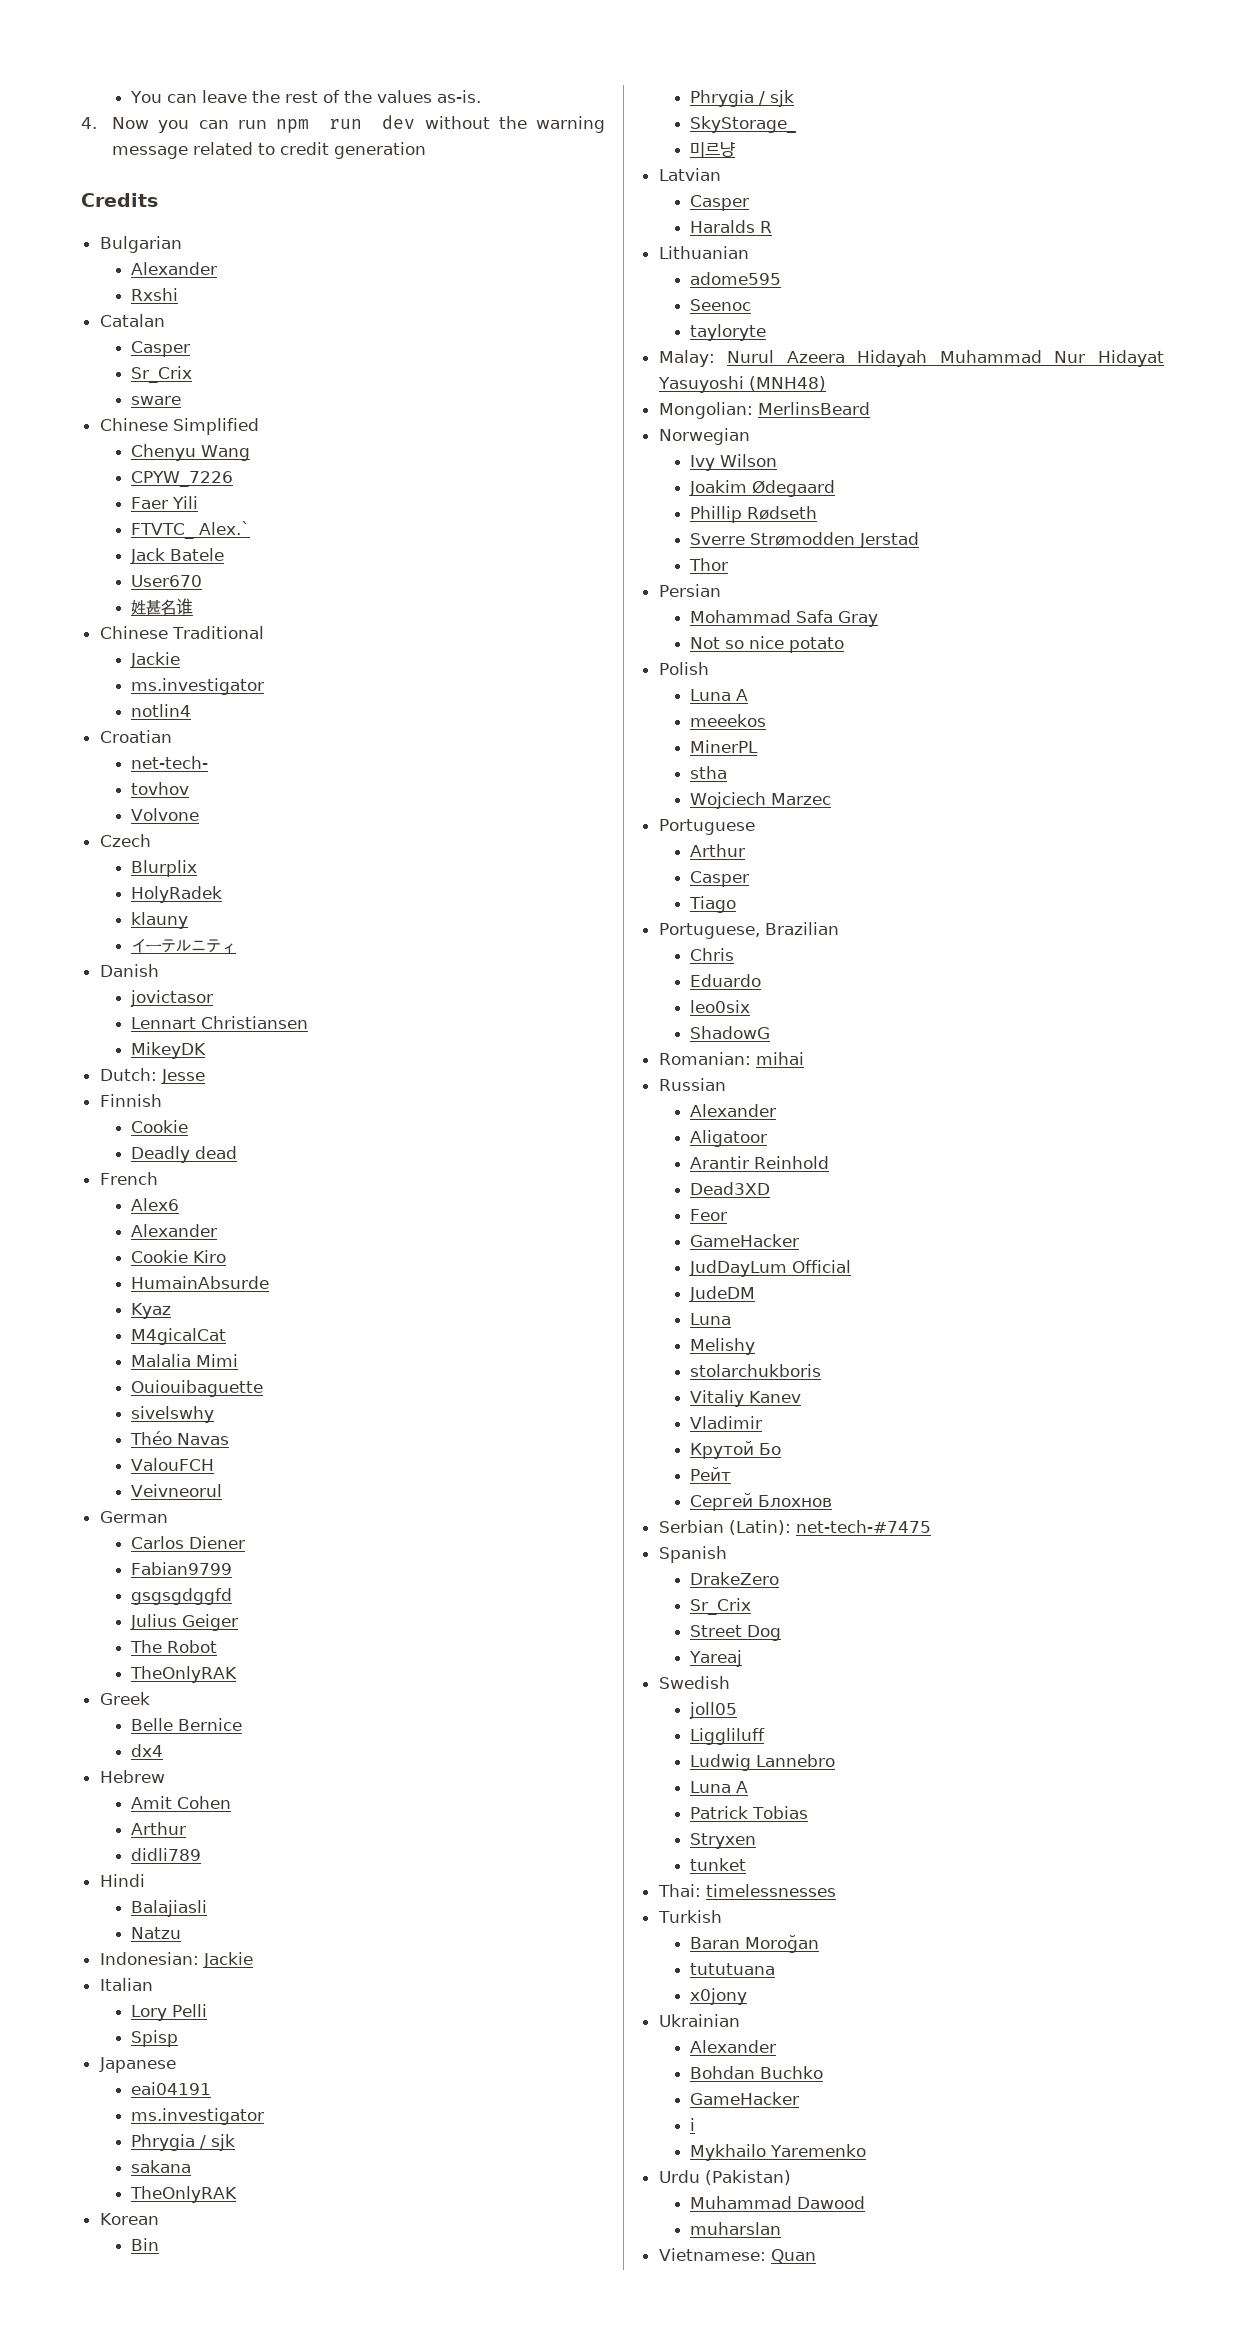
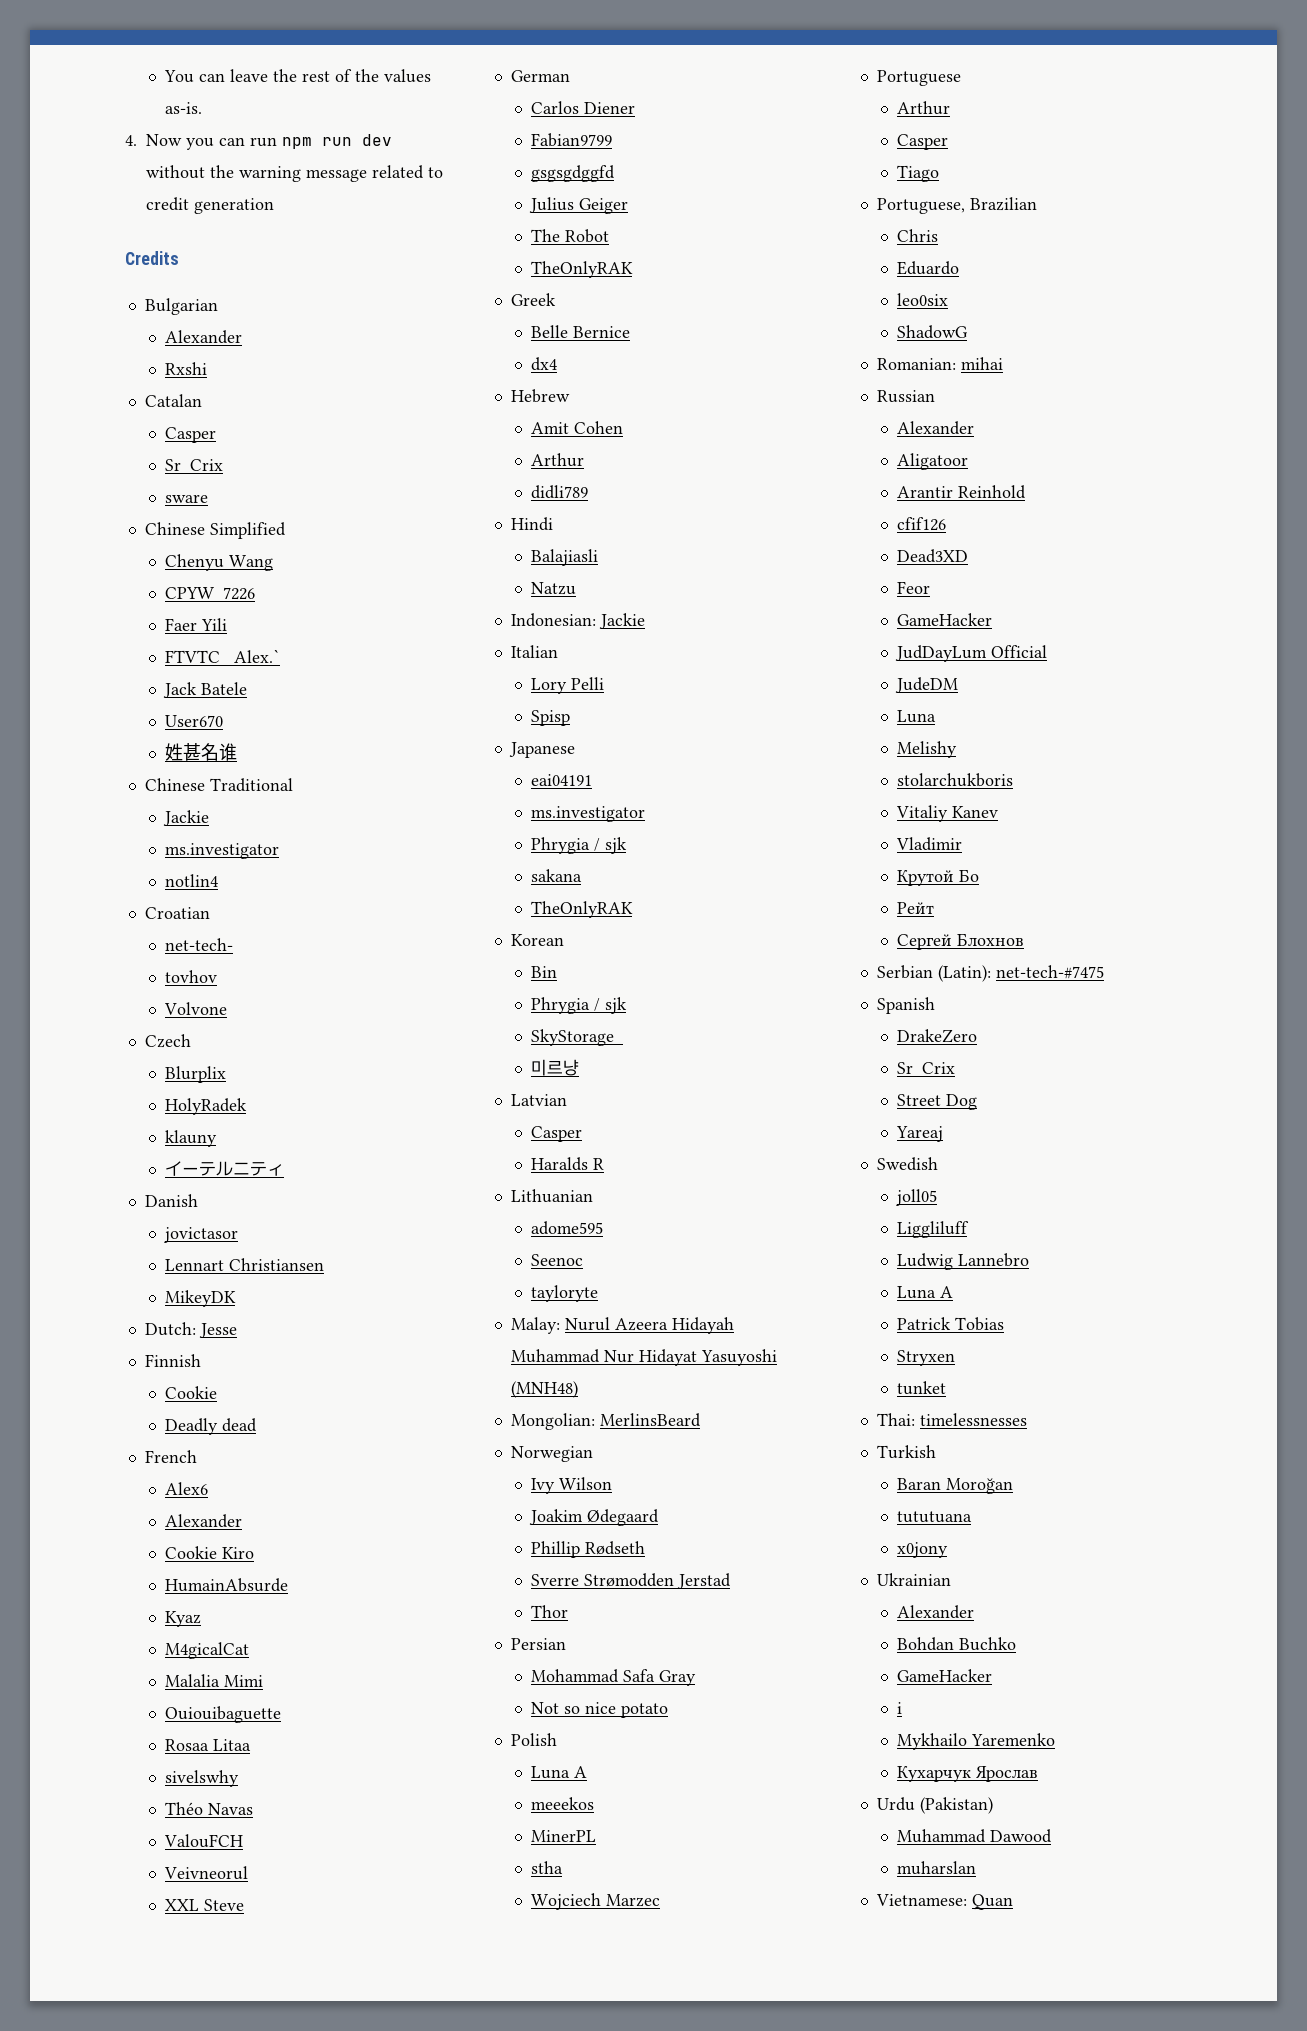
+ Rosaa Litaa
+ XXL Steve
+ cfif126
+ Кухарчук Ярослав

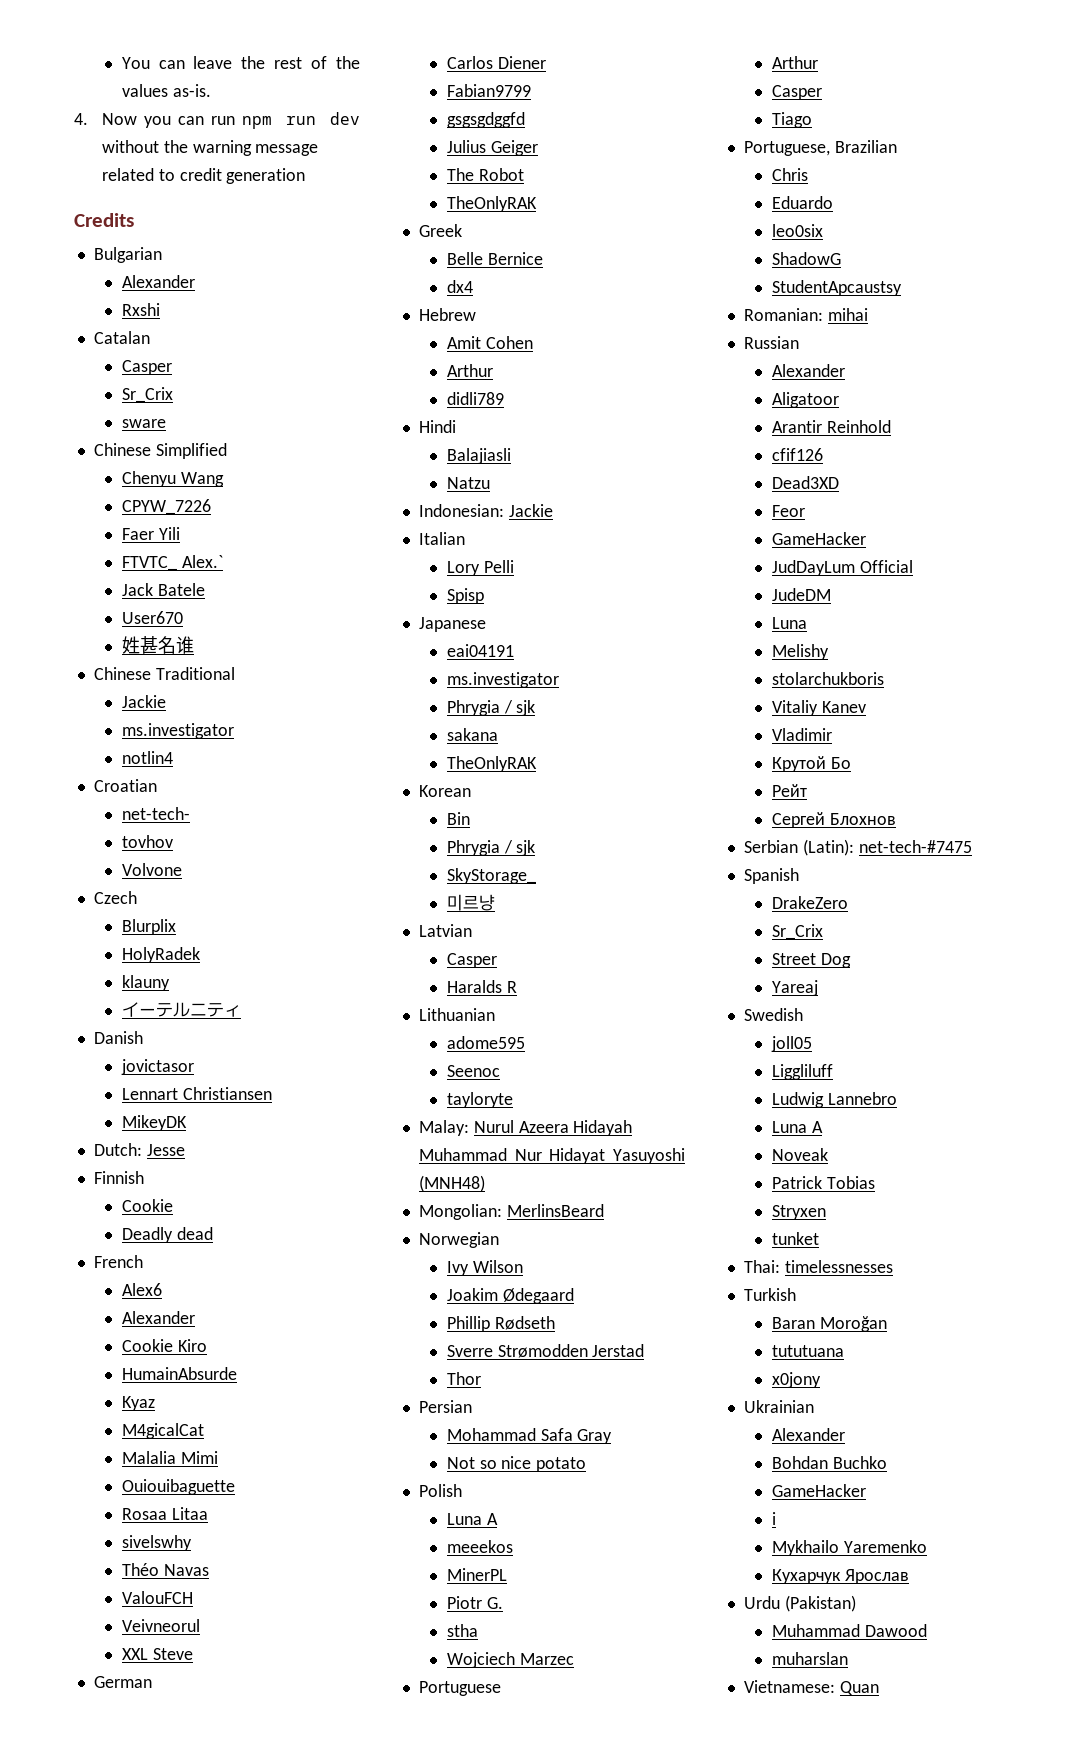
+ Piotr G.
+ StudentApcaustsy
+ Noveak

